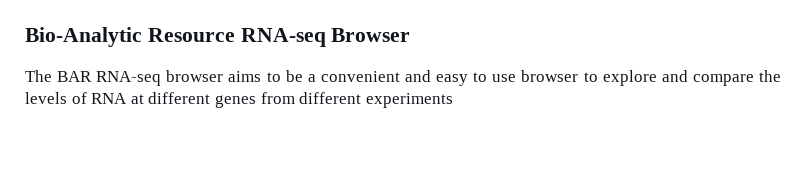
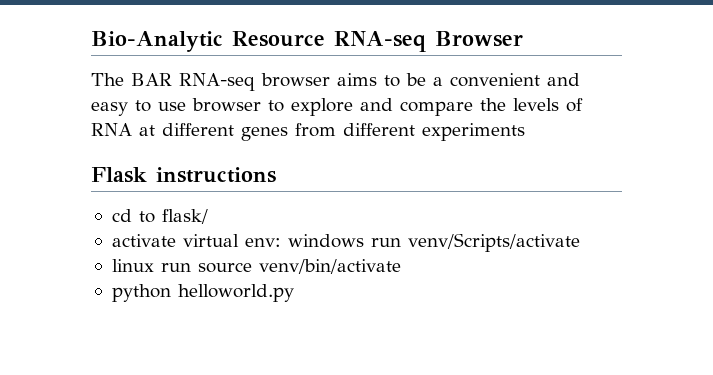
+ Flask instructions
+ cd to flask/
+ activate virtual env: windows run venv/Scripts/activate
+ linux run source venv/bin/activate
+ python helloworld.py

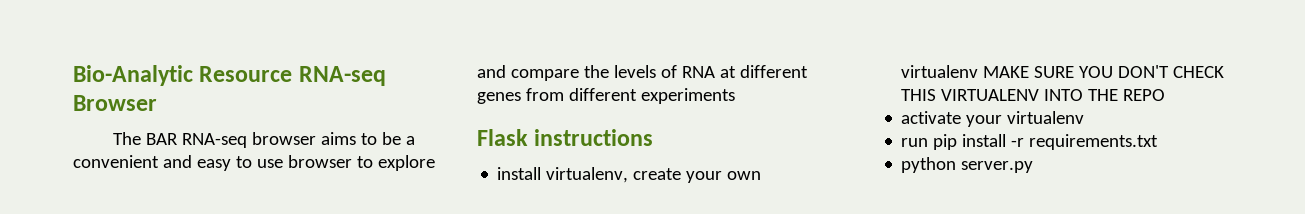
- cd to flask/
- activate virtual env: windows run venv/Scripts/activate
- linux run source venv/bin/activate
+ install virtualenv, create your own virtualenv MAKE SURE YOU DON'T CHECK THIS VIRTUALENV INTO THE REPO
+ activate your virtualenv
+ run pip install -r requirements.txt
- python helloworld.py
+ python server.py

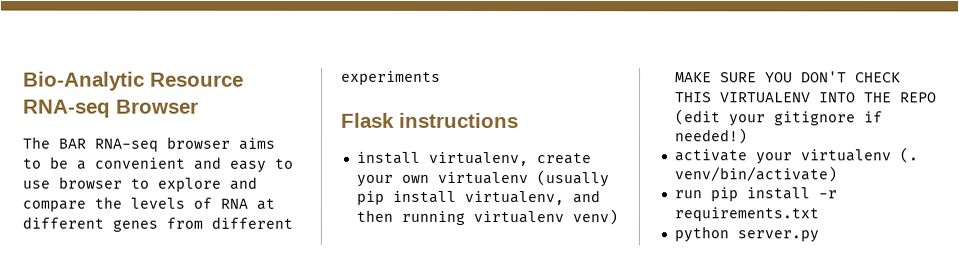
- install virtualenv, create your own virtualenv MAKE SURE YOU DON'T CHECK THIS VIRTUALENV INTO THE REPO
+ install virtualenv, create your own virtualenv (usually pip install virtualenv, and then running virtualenv venv) MAKE SURE YOU DON'T CHECK THIS VIRTUALENV INTO THE REPO (edit your gitignore if needed!)
- activate your virtualenv
+ activate your virtualenv (. venv/bin/activate)

